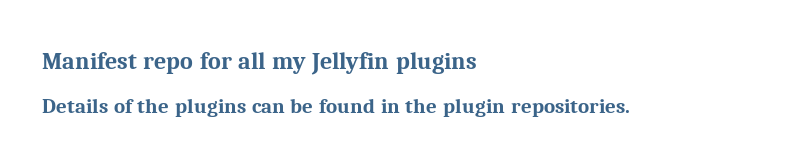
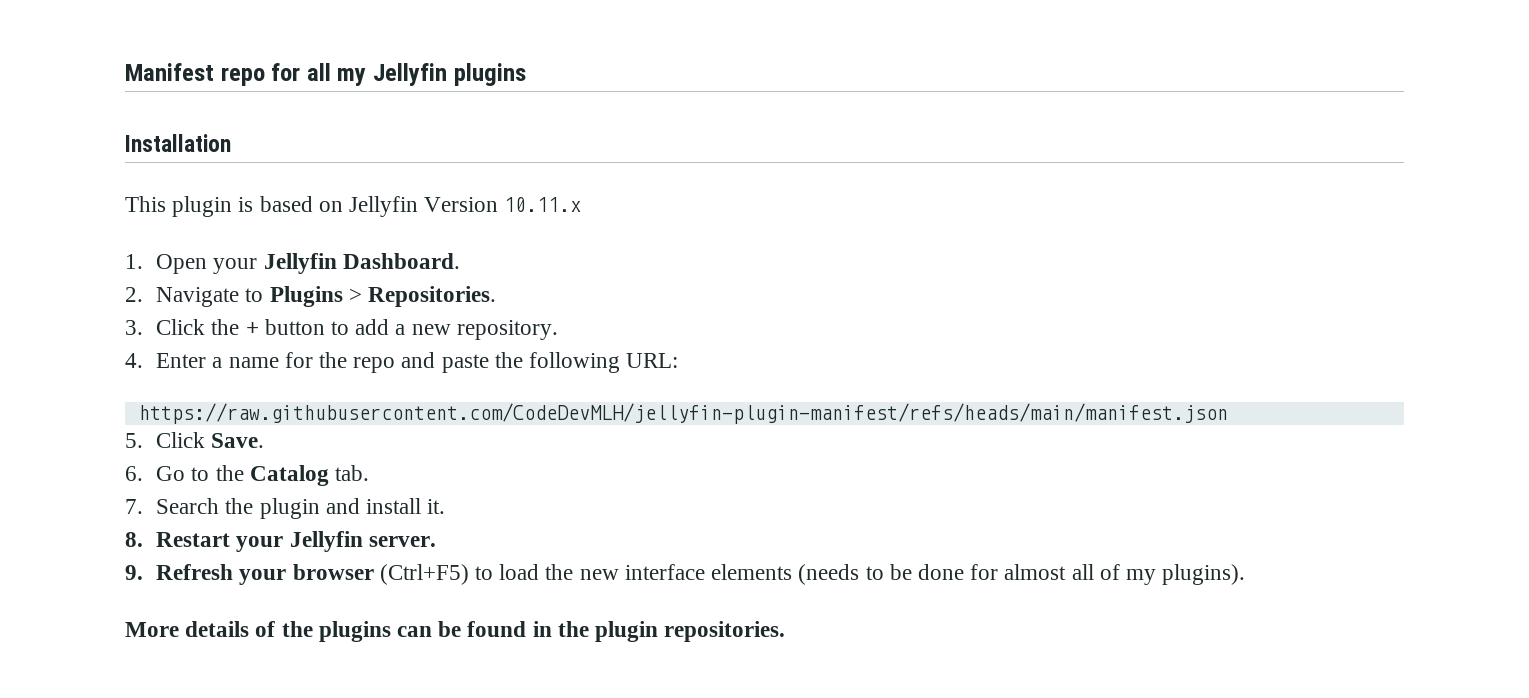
- Details of the plugins can be found in the plugin repositories.
+ Installation
+ This plugin is based on Jellyfin Version 10.11.x
+ 1. Open your Jellyfin Dashboard.
+ 2. Navigate to Plugins > Repositories.
+ 3. Click the + button to add a new repository.
+ 4. Enter a name for the repo and paste the following URL:
+ https://raw.githubusercontent.com/CodeDevMLH/jellyfin-plugin-manifest/refs/heads/main/manifest.json
+ 5. Click Save.
+ 6. Go to the Catalog tab.
+ 7. Search the plugin and install it.
+ 8. Restart your Jellyfin server.
+ 9. Refresh your browser (Ctrl+F5) to load the new interface elements (needs to be done for almost all of my plugins).
+ More details of the plugins can be found in the plugin repositories.

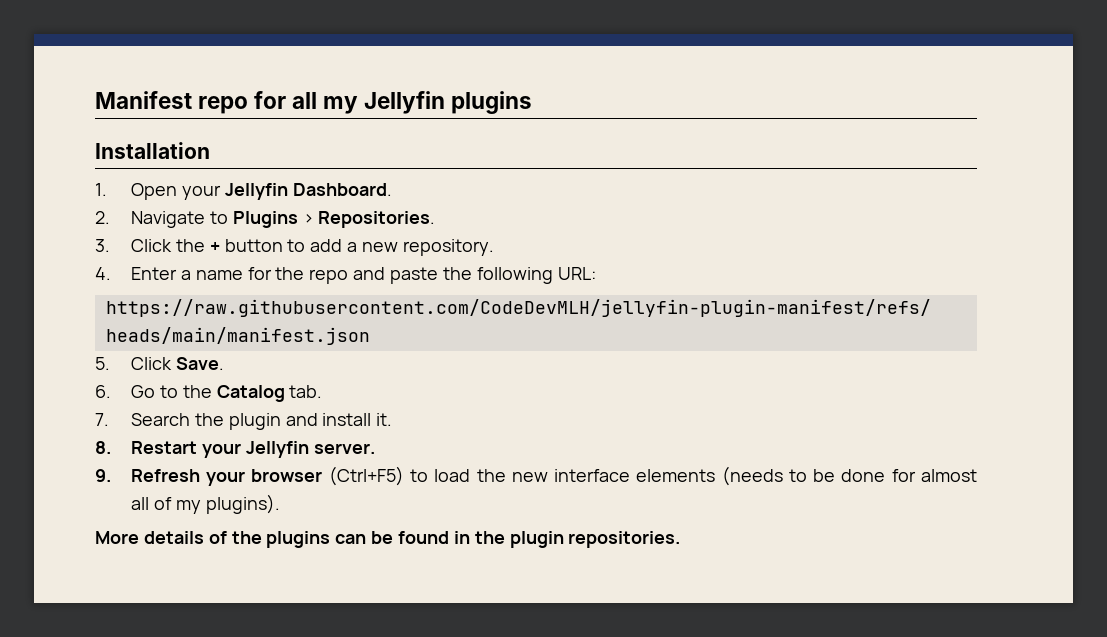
- This plugin is based on Jellyfin Version 10.11.x

